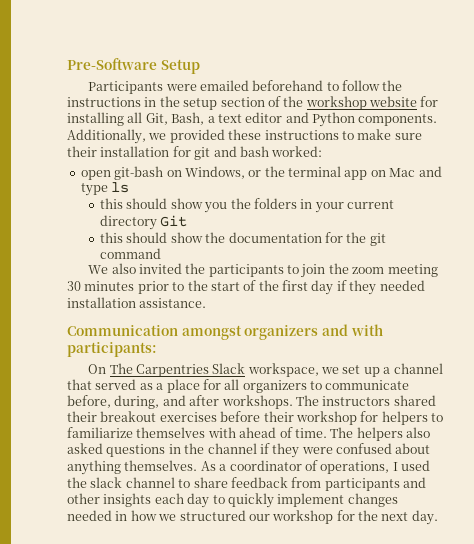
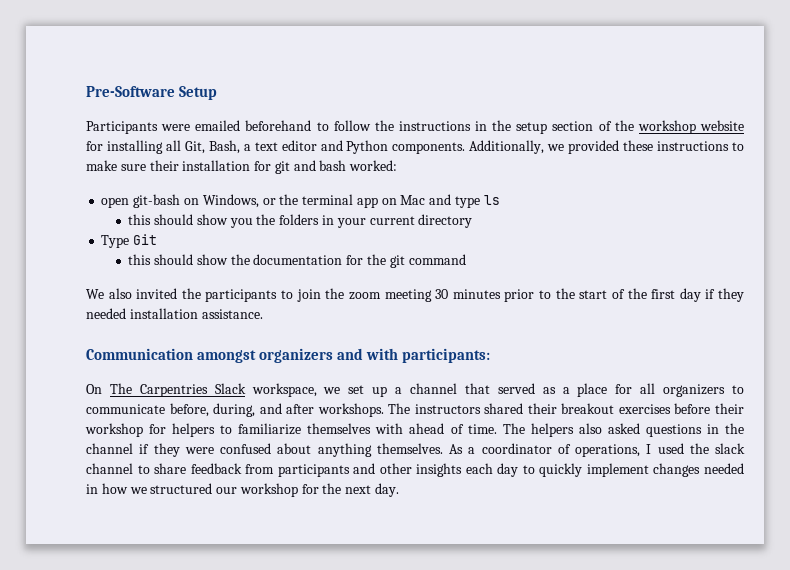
- this should show you the folders in your current directory Git
+ this should show you the folders in your current directory
+ Type Git

